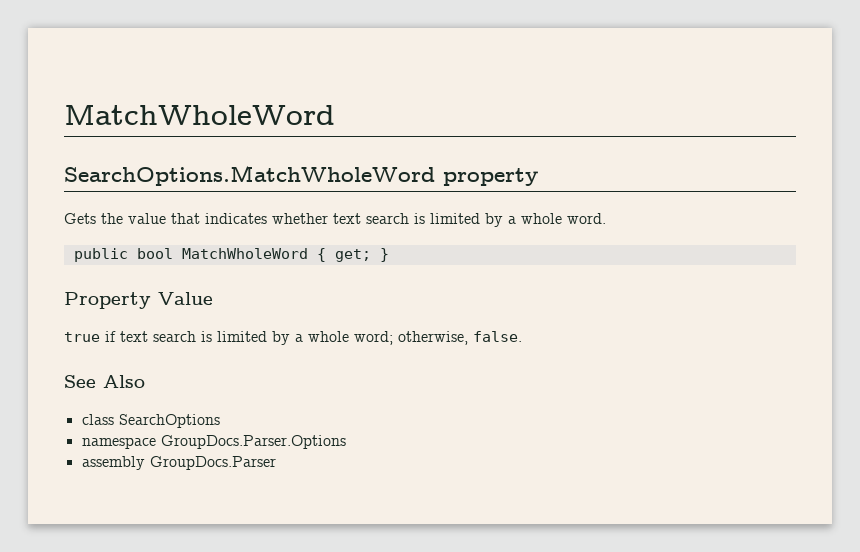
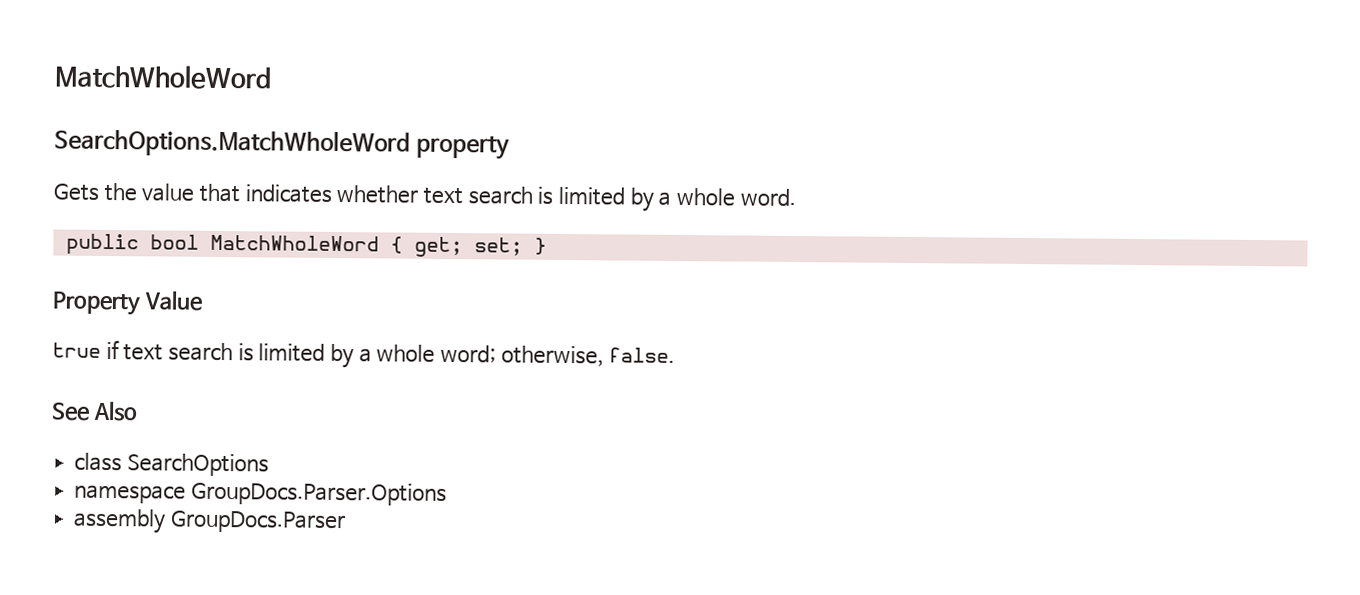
- public bool MatchWholeWord { get; }
+ public bool MatchWholeWord { get; set; }

